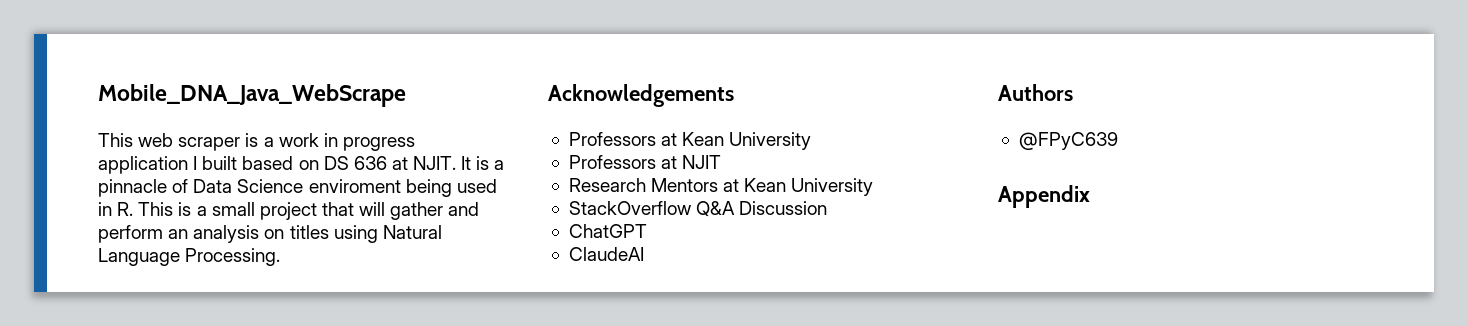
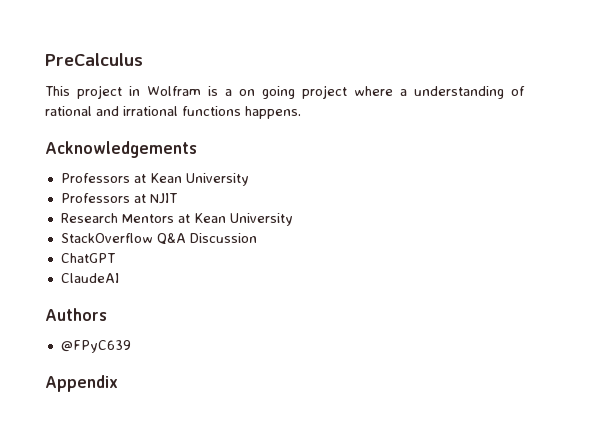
- Mobile_DNA_Java_WebScrape
- This web scraper is a work in progress application I built based on DS 636 at NJIT. It is a pinnacle of Data Science enviroment being used in R. This is a small project that will gather and perform an analysis on titles using Natural Language Processing.
+ PreCalculus
+ This project in Wolfram is a on going project where a understanding of rational and irrational functions happens.

